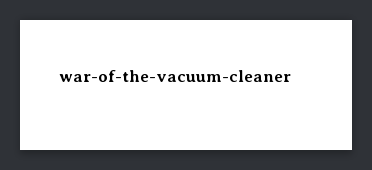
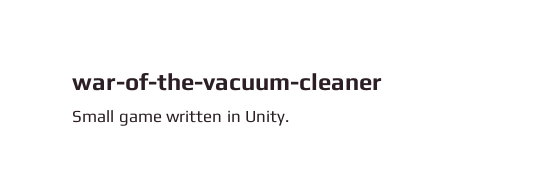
+ Small game written in Unity.

